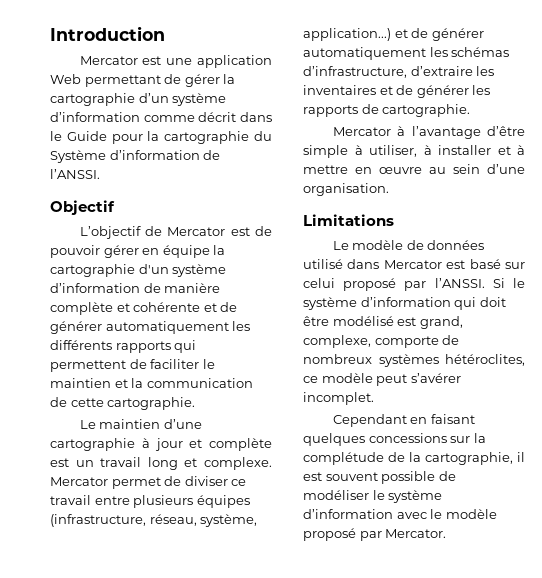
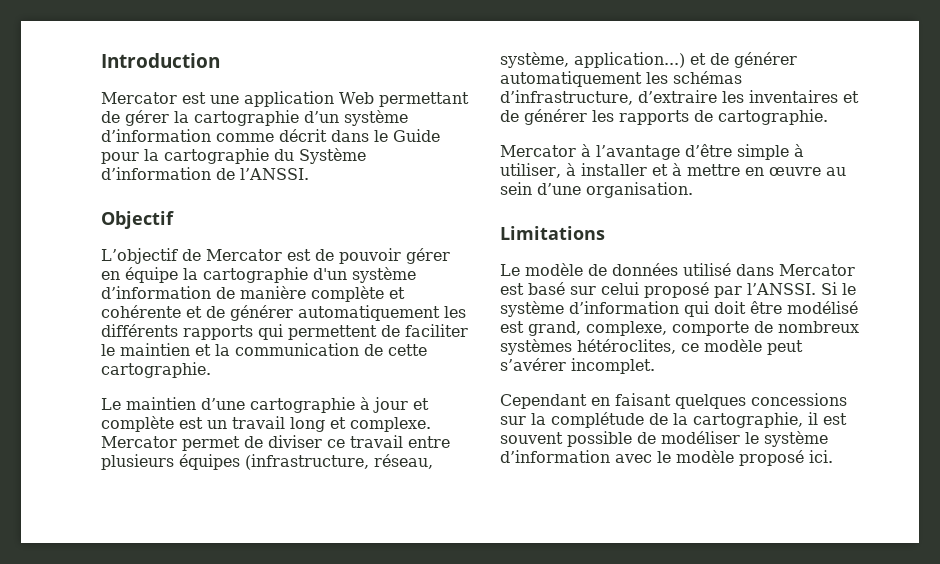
- Cependant en faisant quelques concessions sur la complétude de la cartographie, il est souvent possible de modéliser le système d’information avec le modèle proposé par Mercator.
+ Cependant en faisant quelques concessions sur la complétude de la cartographie, il est souvent possible de modéliser le système d’information avec le modèle proposé ici.

